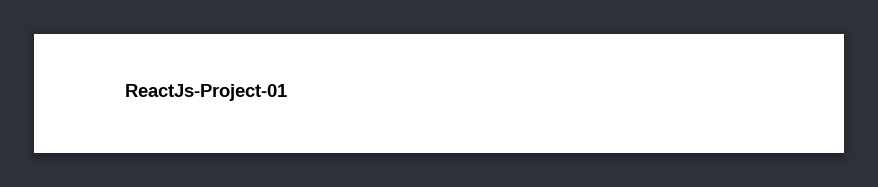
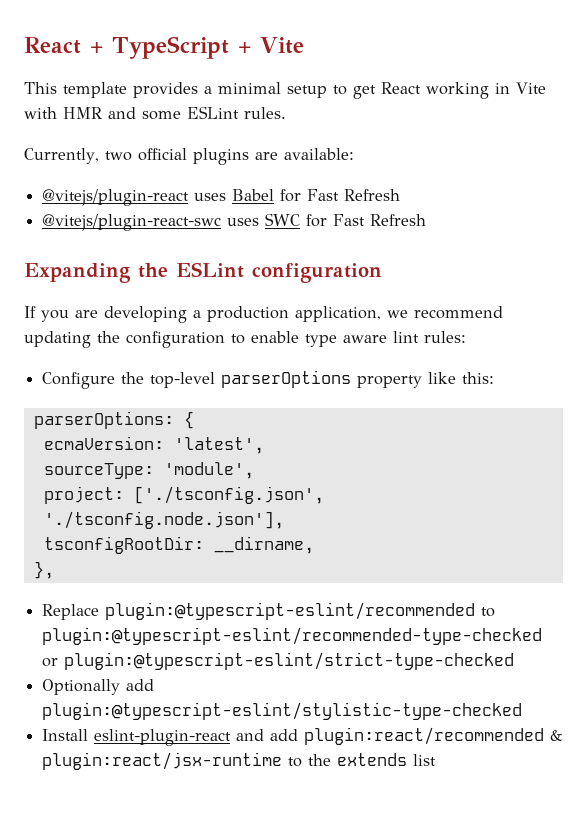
- ReactJs-Project-01
+ React + TypeScript + Vite
+ This template provides a minimal setup to get React working in Vite with HMR and some ESLint rules.
+ Currently, two official plugins are available:
+ @vitejs/plugin-react uses Babel for Fast Refresh
+ @vitejs/plugin-react-swc uses SWC for Fast Refresh
+ Expanding the ESLint configuration
+ If you are developing a production application, we recommend updating the configuration to enable type aware lint rules:
+ Configure the top-level parserOptions property like this:
+ parserOptions: {
+ ecmaVersion: 'latest',
+ sourceType: 'module',
+ project: ['./tsconfig.json', './tsconfig.node.json'],
+ tsconfigRootDir: __dirname,
+ },
+ Replace plugin:@typescript-eslint/recommended to plugin:@typescript-eslint/recommended-type-checked or plugin:@typescript-eslint/strict-type-checked
+ Optionally add plugin:@typescript-eslint/stylistic-type-checked
+ Install eslint-plugin-react and add plugin:react/recommended & plugin:react/jsx-runtime to the extends list

